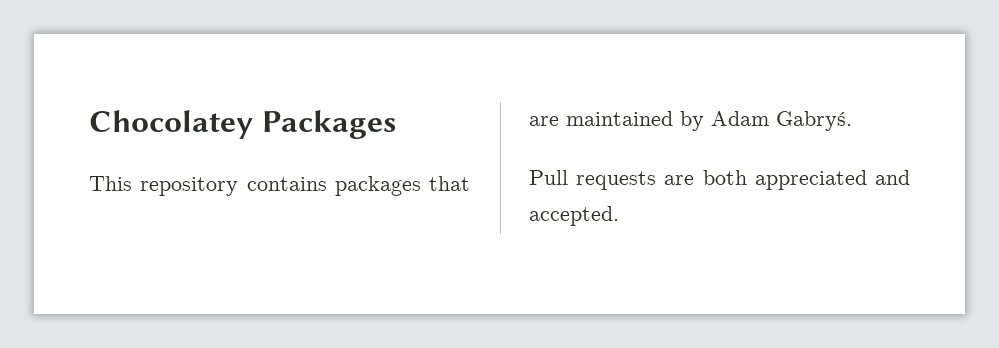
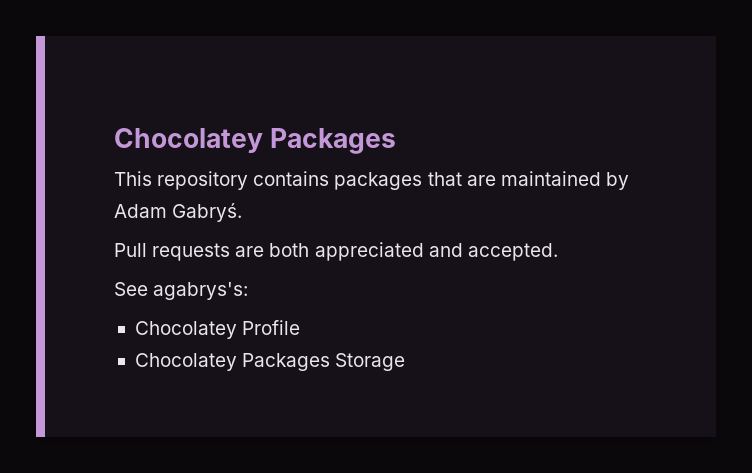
+ See agabrys's:
+ Chocolatey Profile
+ Chocolatey Packages Storage

